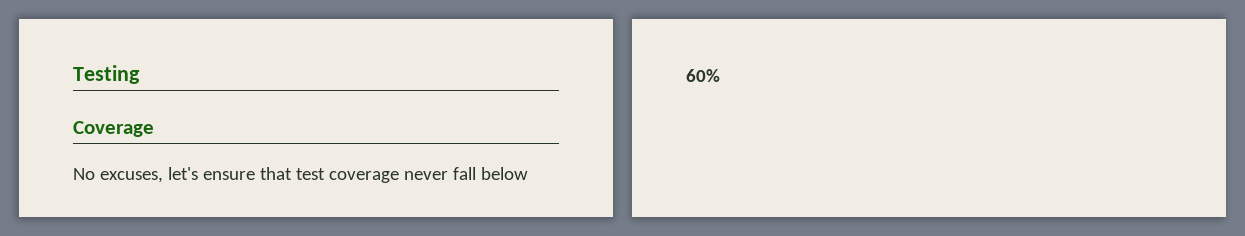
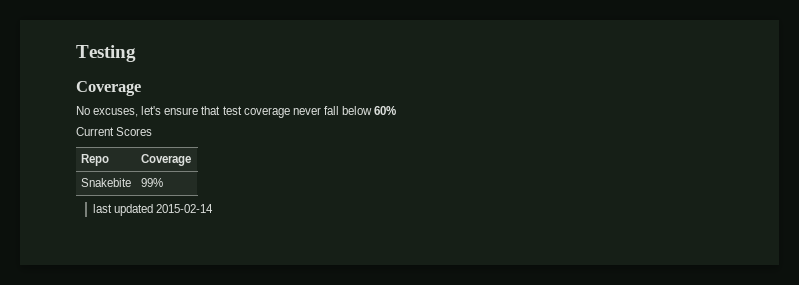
+ Current Scores
+ Repo | Coverage
+ Snakebite | 99%
+ last updated 2015-02-14

